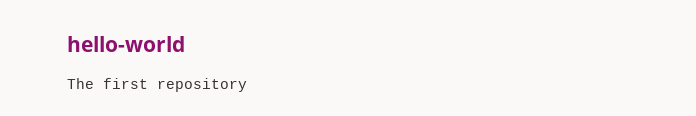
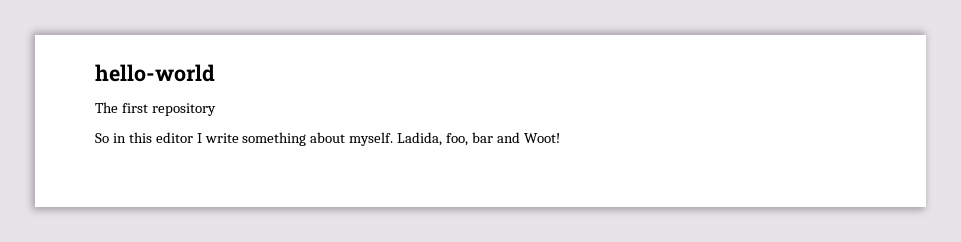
+ So in this editor I write something about myself. Ladida, foo, bar and Woot!

